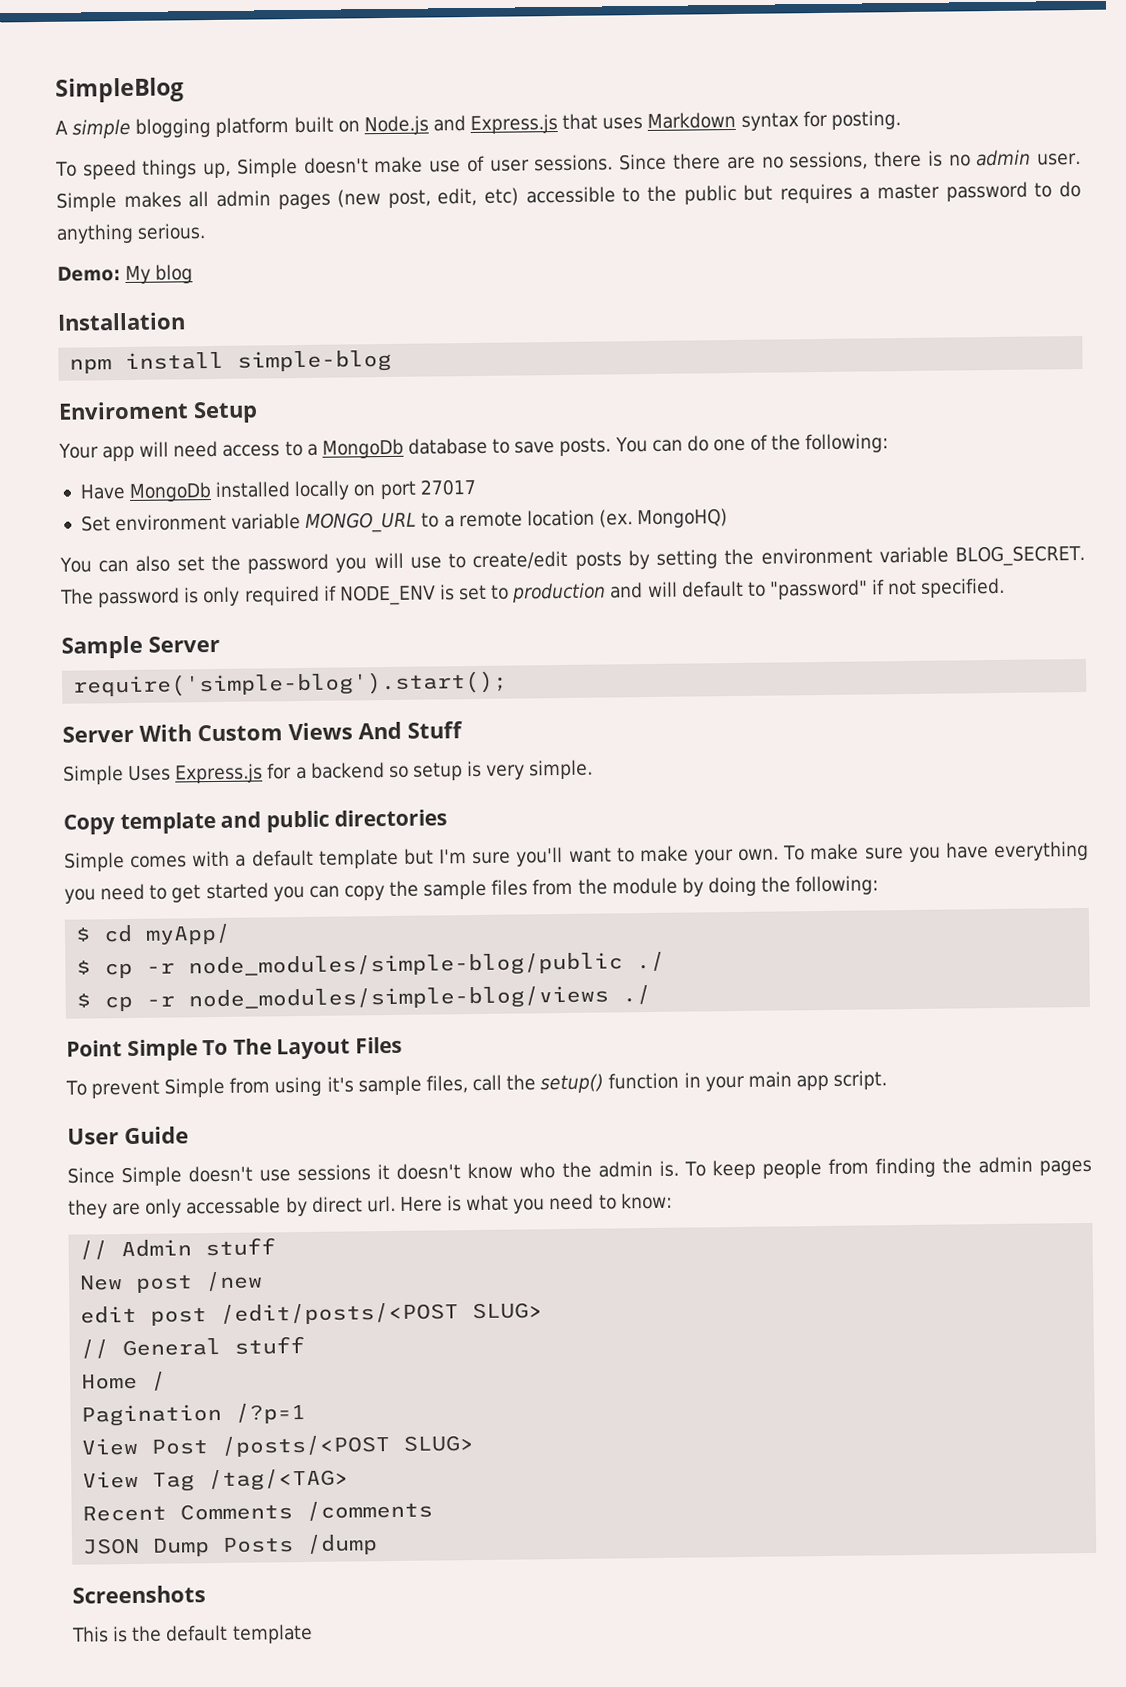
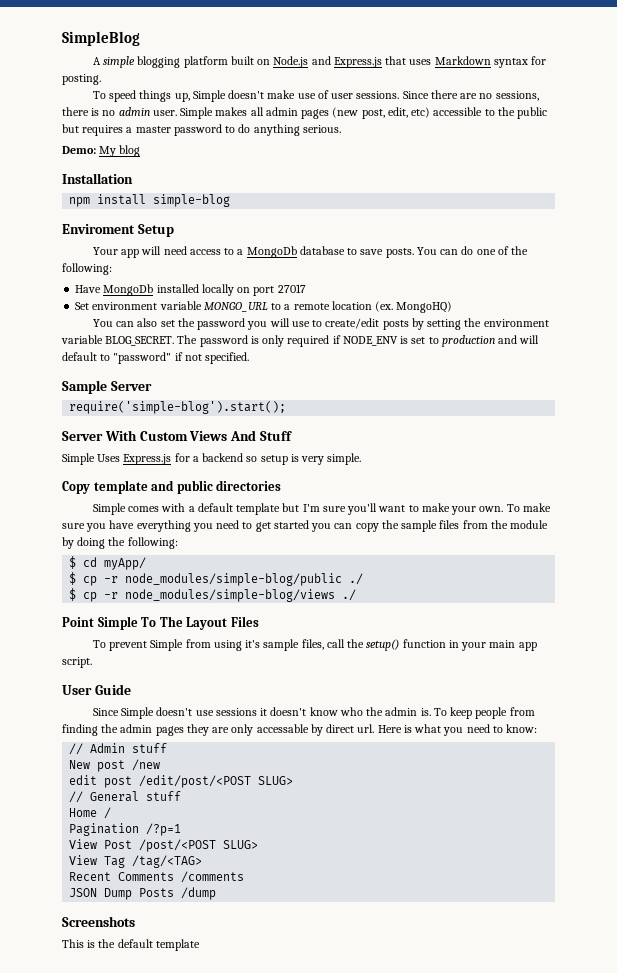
- edit post /edit/posts/<POST SLUG>
+ edit post /edit/post/<POST SLUG>
- View Post /posts/<POST SLUG>
+ View Post /post/<POST SLUG>

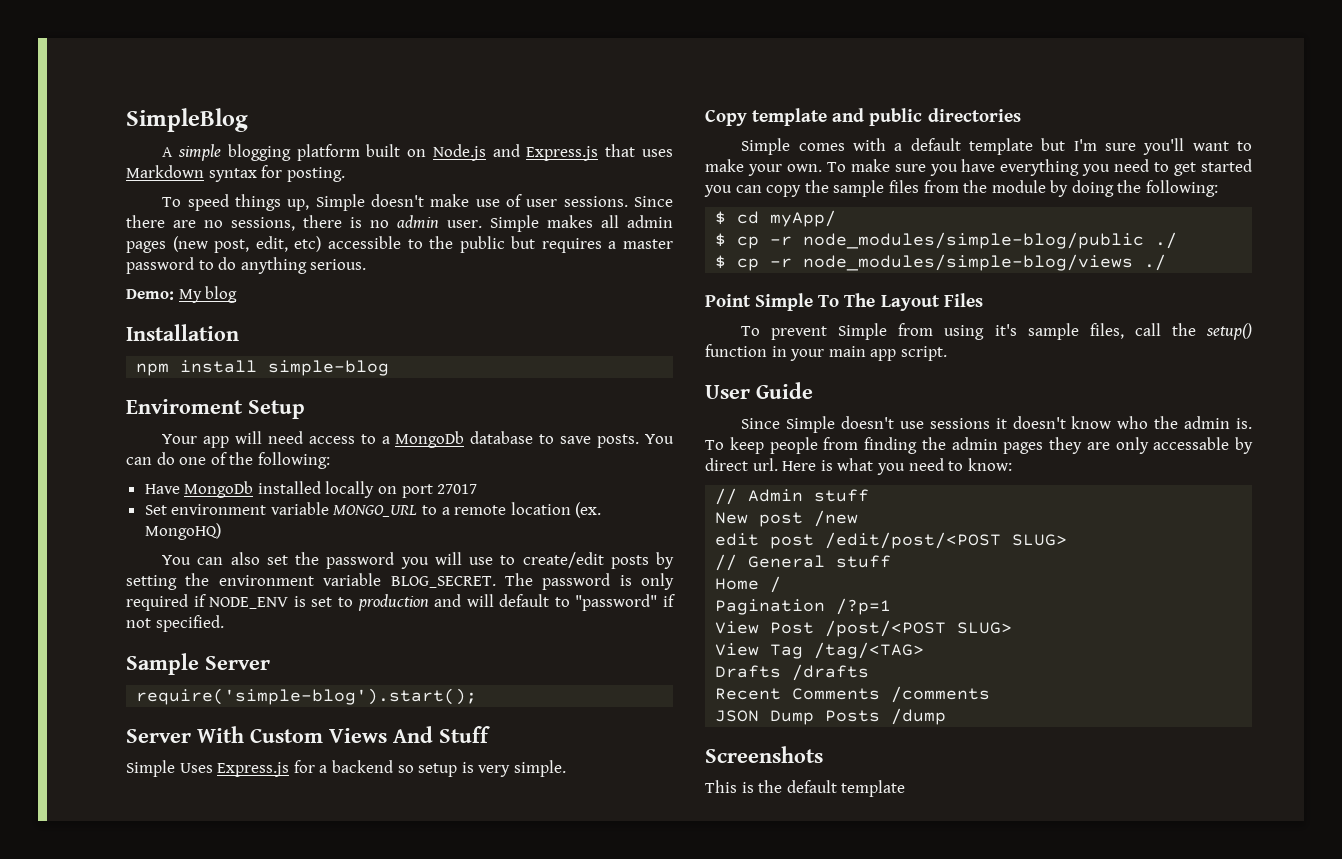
+ Drafts /drafts

